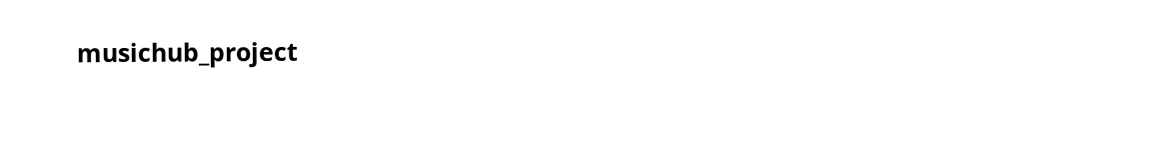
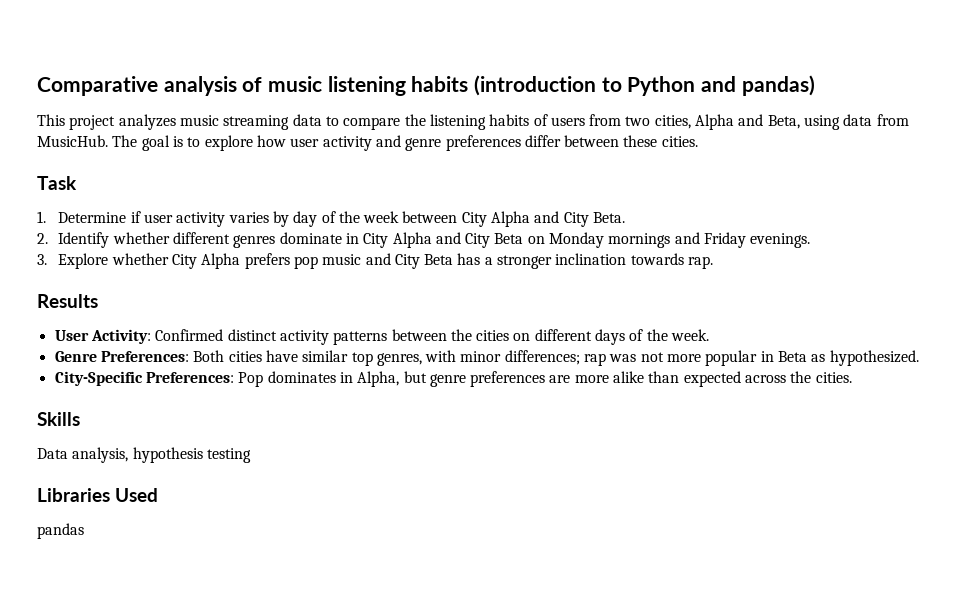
- musichub_project
+ Comparative analysis of music listening habits (introduction to Python and pandas)
+ This project analyzes music streaming data to compare the listening habits of users from two cities, Alpha and Beta, using data from MusicHub. The goal is to explore how user activity and genre preferences differ between these cities.
+ Task
+ 1. Determine if user activity varies by day of the week between City Alpha and City Beta.
+ 2. Identify whether different genres dominate in City Alpha and City Beta on Monday mornings and Friday evenings.
+ 3. Explore whether City Alpha prefers pop music and City Beta has a stronger inclination towards rap.
+ Results
+ User Activity: Confirmed distinct activity patterns between the cities on different days of the week.
+ Genre Preferences: Both cities have similar top genres, with minor differences; rap was not more popular in Beta as hypothesized.
+ City-Specific Preferences: Pop dominates in Alpha, but genre preferences are more alike than expected across the cities.
+ Skills
+ Data analysis, hypothesis testing
+ Libraries Used
+ pandas

